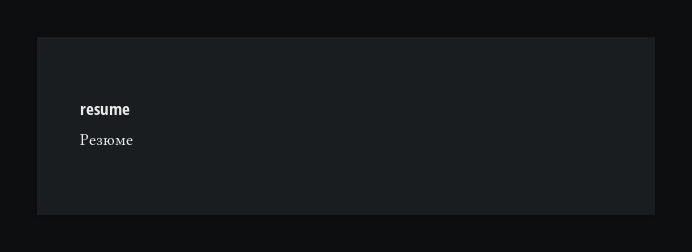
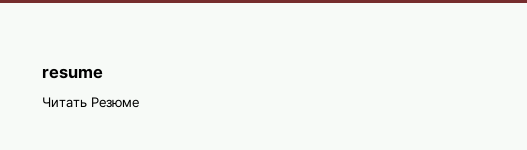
- Резюме
+ Читать Резюме

